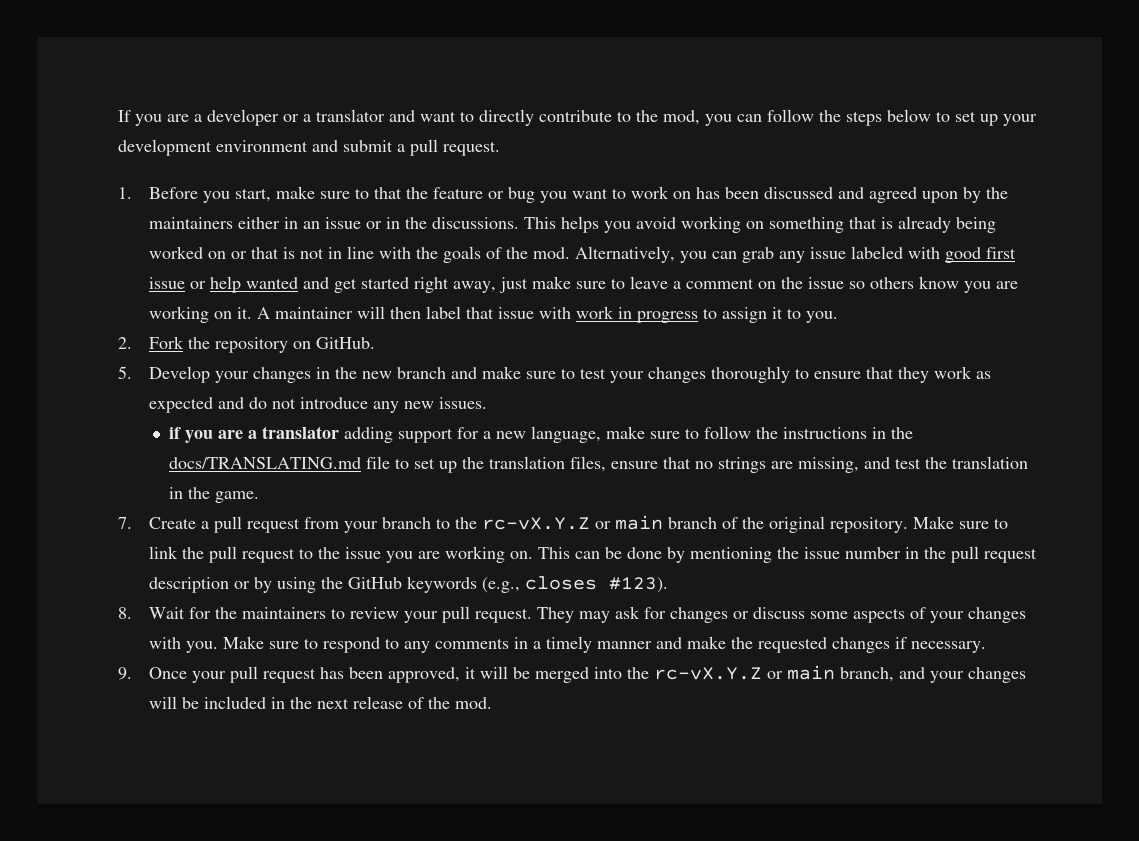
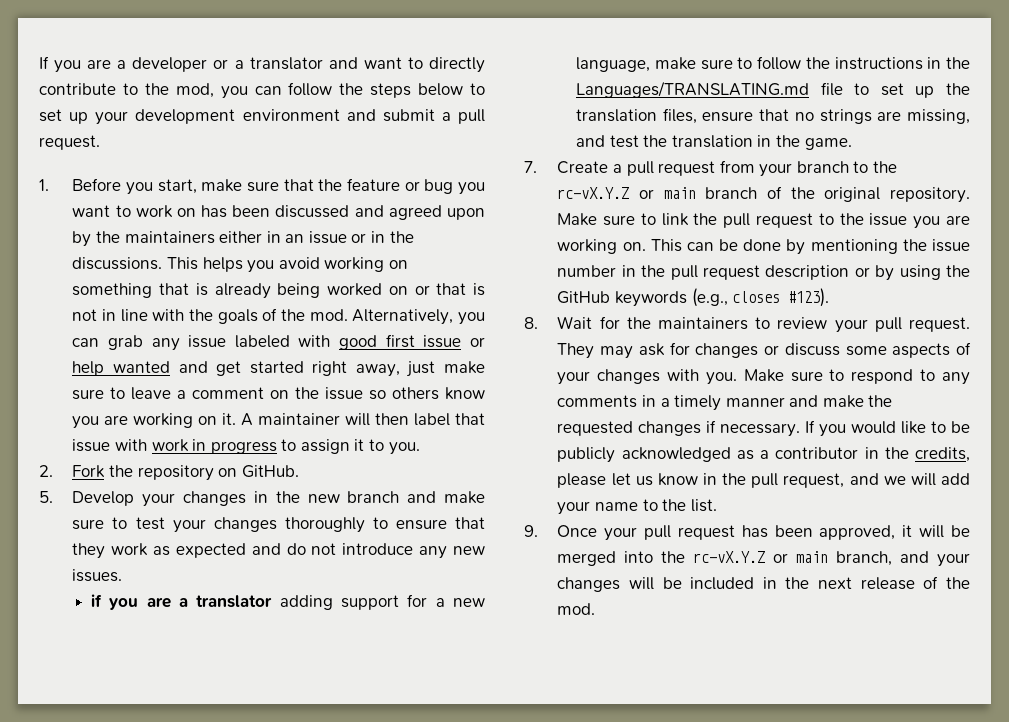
- 1. Before you start, make sure to that the feature or bug you want to work on has been discussed and agreed upon by the maintainers either in an issue or in the discussions.
+ 1. Before you start, make sure that the feature or bug you want to work on has been discussed and agreed upon by the maintainers either in an issue or in the discussions.
- if you are a translator adding support for a new language, make sure to follow the instructions in the docs/TRANSLATING.md file to set up the translation files, ensure that no strings are missing, and test the translation in the game.
+ if you are a translator adding support for a new language, make sure to follow the instructions in the Languages/TRANSLATING.md file to set up the translation files, ensure that no strings are missing, and test the translation in the game.
+ If you would like to be publicly acknowledged as a contributor in the credits, please let us know in the pull request, and we will add your name to the list.

